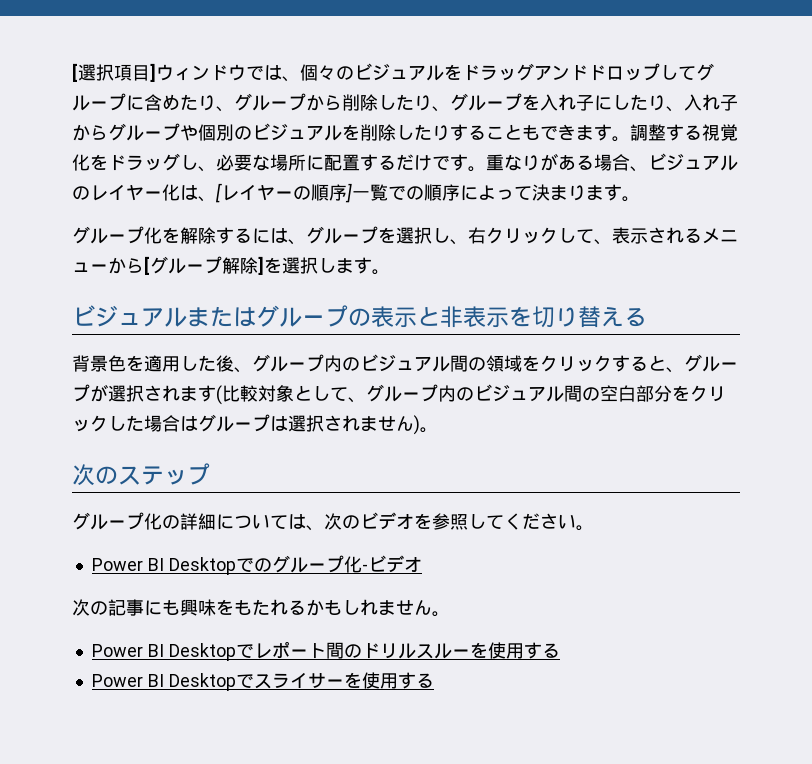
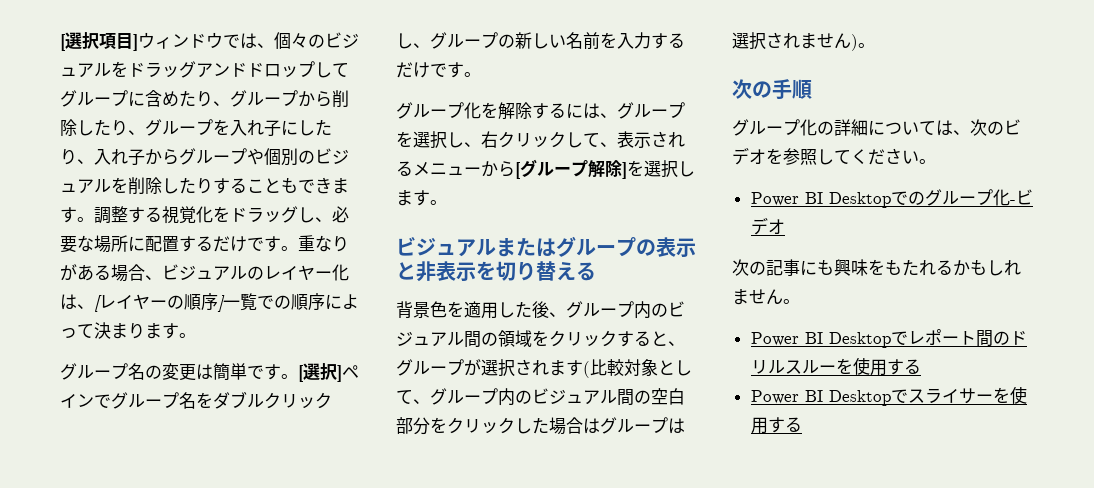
+ グループ名の変更は簡単です。[選択]ペインでグループ名をダブルクリックし、グループの新しい名前を入力するだけです。
- 次のステップ
+ 次の手順

